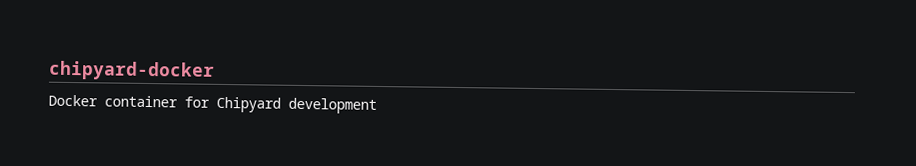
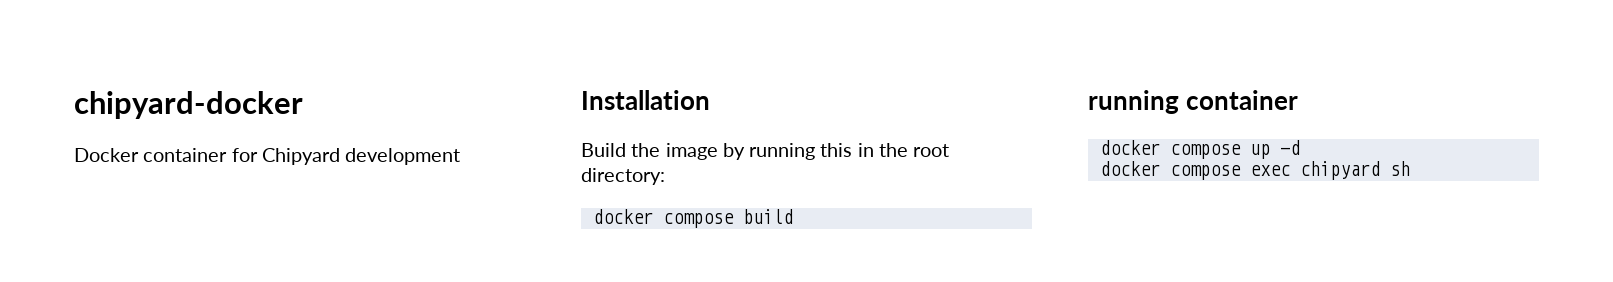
+ Installation
+ Build the image by running this in the root directory:
+ docker compose build
+ running container
+ docker compose up -d
+ docker compose exec chipyard sh

